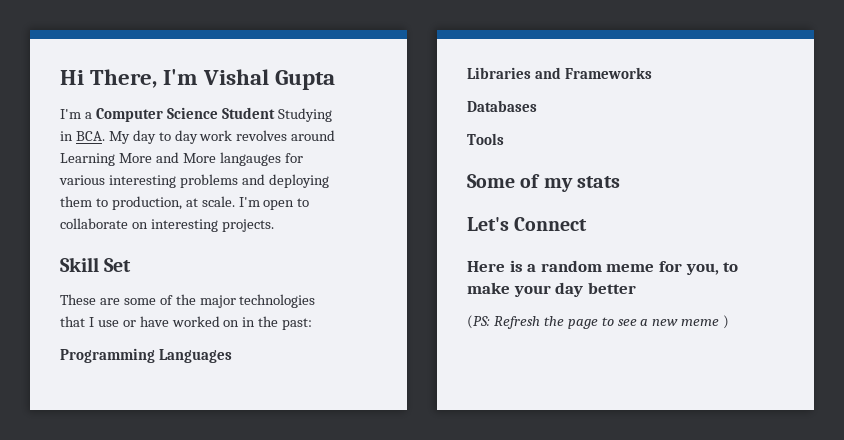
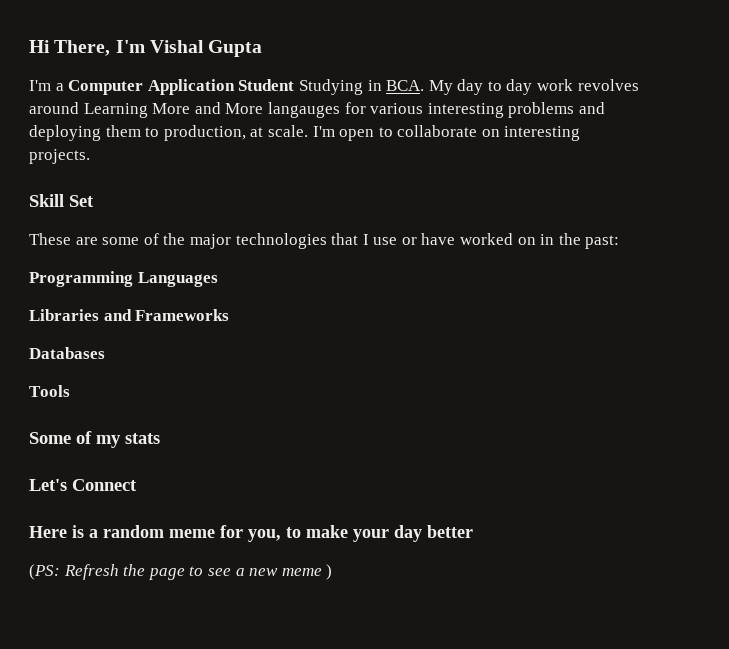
- I'm a Computer Science Student Studying in BCA. My day to day work revolves around Learning More and More langauges for various interesting problems and deploying them to production, at scale.
+ I'm a Computer Application Student Studying in BCA. My day to day work revolves around Learning More and More langauges for various interesting problems and deploying them to production, at scale.

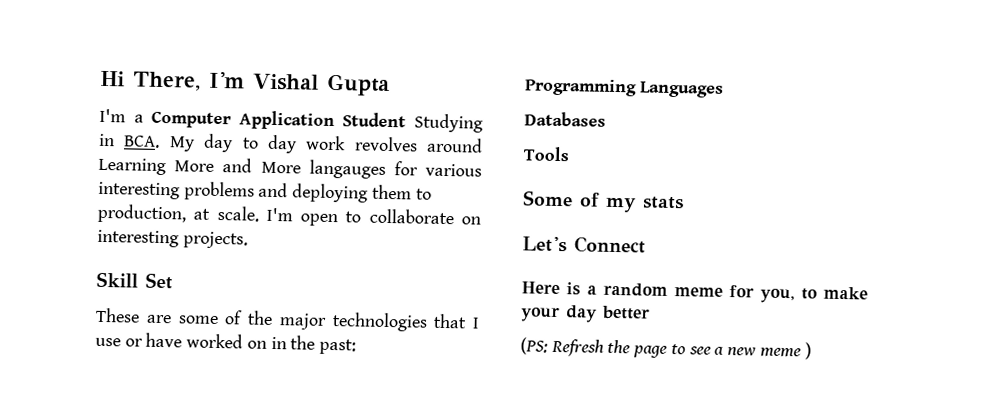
- Libraries and Frameworks

